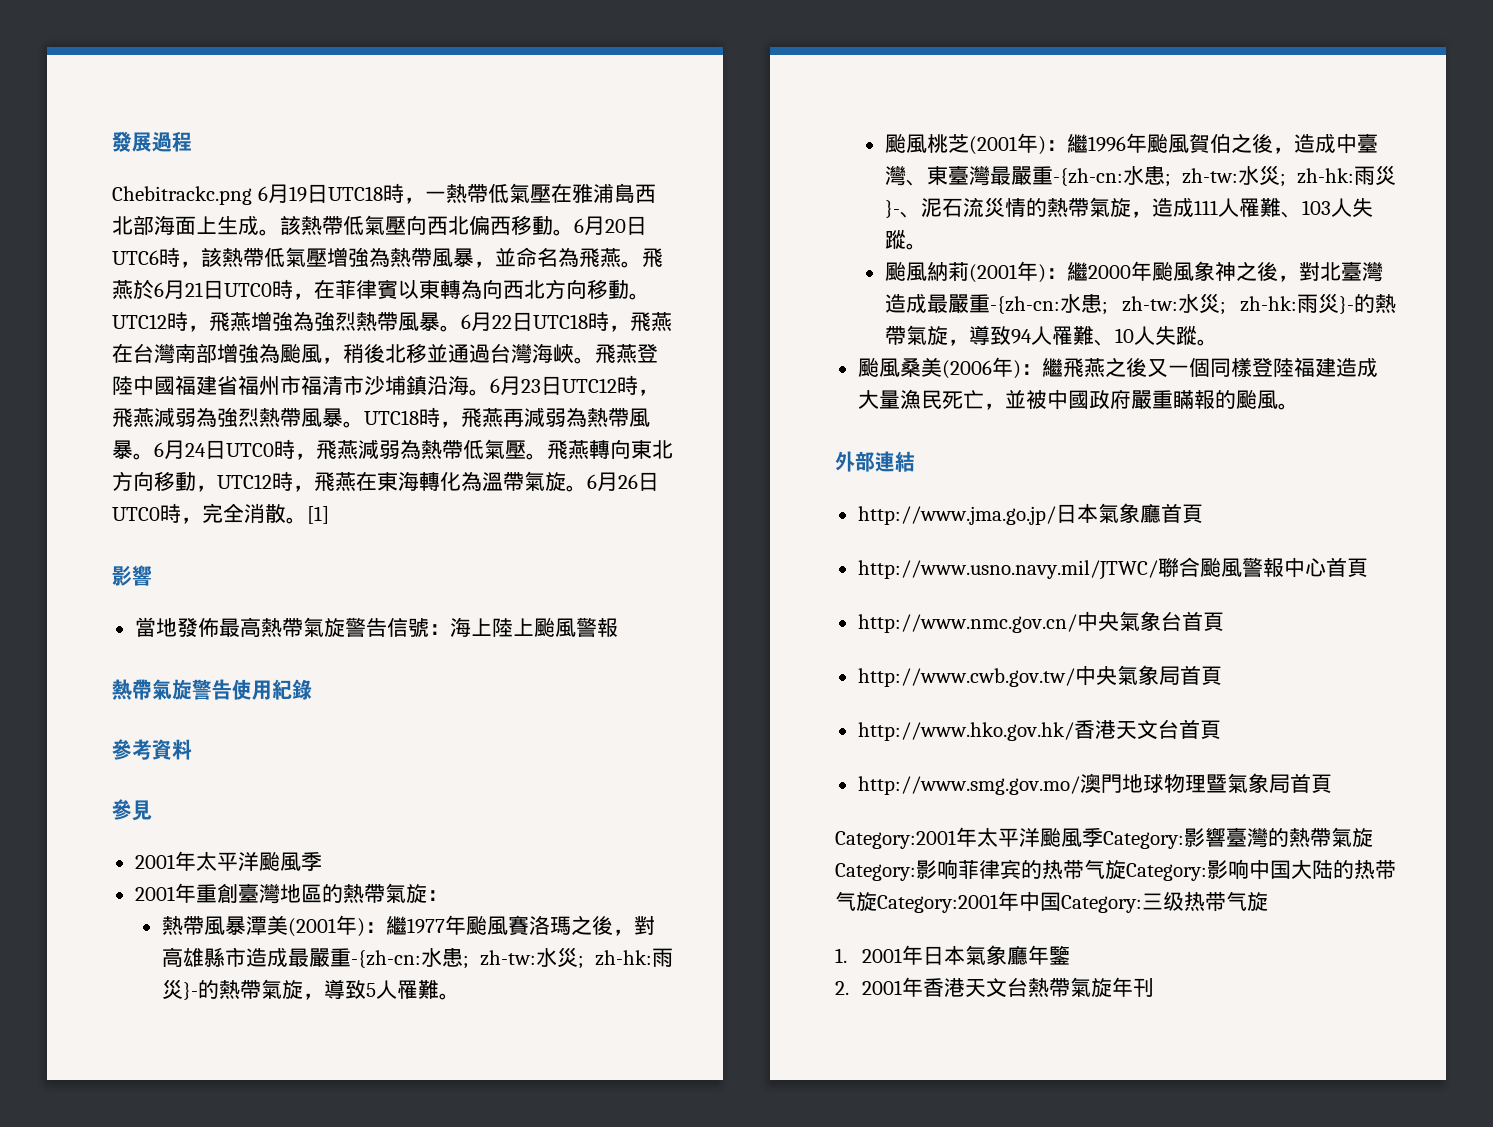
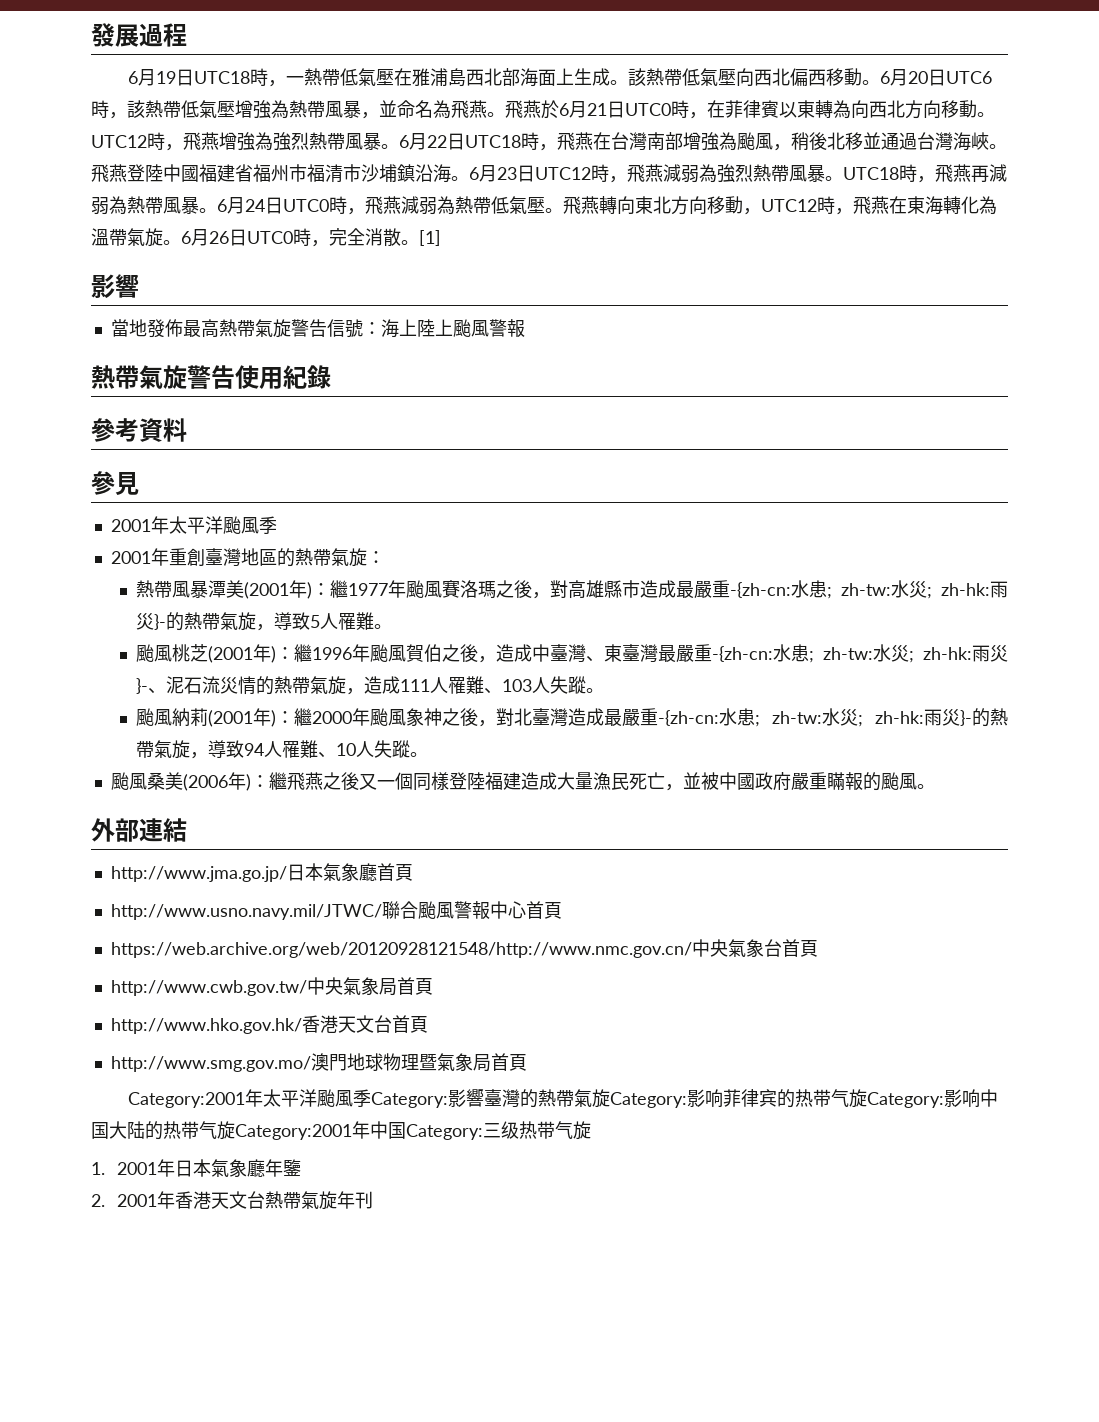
- Chebitrackc.png 6月19日UTC18時，一熱帶低氣壓在雅浦島西北部海面上生成。
+ 6月19日UTC18時，一熱帶低氣壓在雅浦島西北部海面上生成。
- http://www.nmc.gov.cn/中央氣象台首頁
+ https://web.archive.org/web/20120928121548/http://www.nmc.gov.cn/中央氣象台首頁

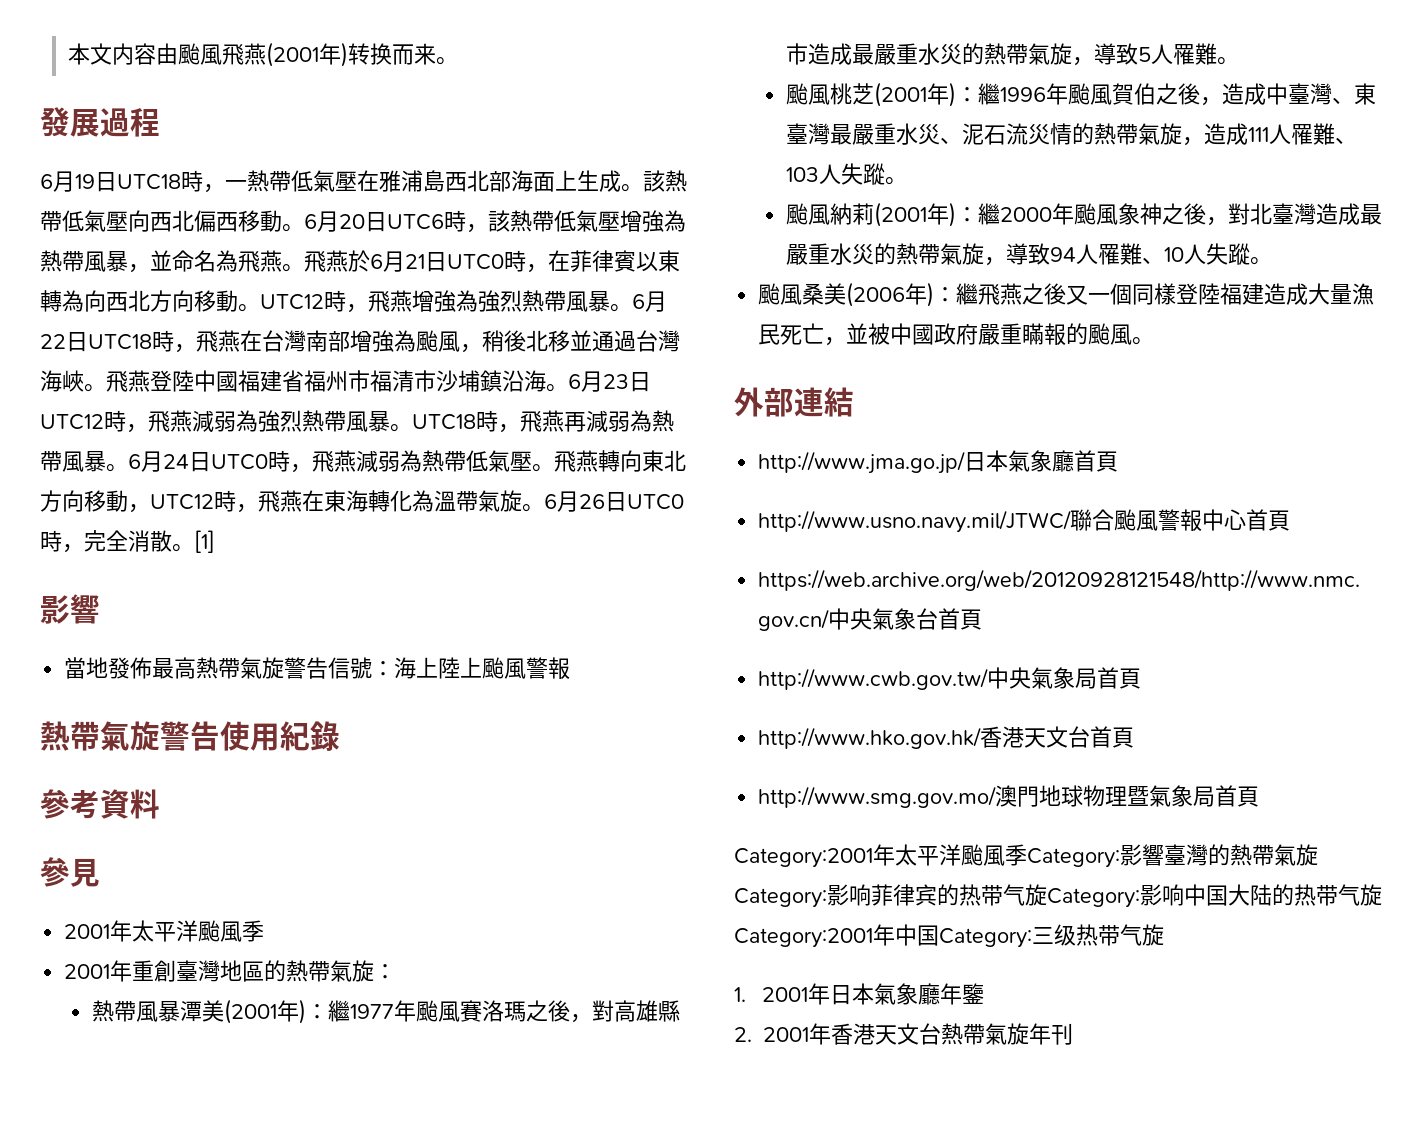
+ 本文内容由颱風飛燕(2001年)转换而来。
- 熱帶風暴潭美(2001年)：繼1977年颱風賽洛瑪之後，對高雄縣市造成最嚴重-{zh-cn:水患; zh-tw:水災; zh-hk:雨災}-的熱帶氣旋，導致5人罹難。
+ 熱帶風暴潭美(2001年)：繼1977年颱風賽洛瑪之後，對高雄縣市造成最嚴重水災的熱帶氣旋，導致5人罹難。
- 颱風桃芝(2001年)：繼1996年颱風賀伯之後，造成中臺灣、東臺灣最嚴重-{zh-cn:水患; zh-tw:水災; zh-hk:雨災}-、泥石流災情的熱帶氣旋，造成111人罹難、103人失蹤。
+ 颱風桃芝(2001年)：繼1996年颱風賀伯之後，造成中臺灣、東臺灣最嚴重水災、泥石流災情的熱帶氣旋，造成111人罹難、103人失蹤。
- 颱風納莉(2001年)：繼2000年颱風象神之後，對北臺灣造成最嚴重-{zh-cn:水患; zh-tw:水災; zh-hk:雨災}-的熱帶氣旋，導致94人罹難、10人失蹤。
+ 颱風納莉(2001年)：繼2000年颱風象神之後，對北臺灣造成最嚴重水災的熱帶氣旋，導致94人罹難、10人失蹤。

